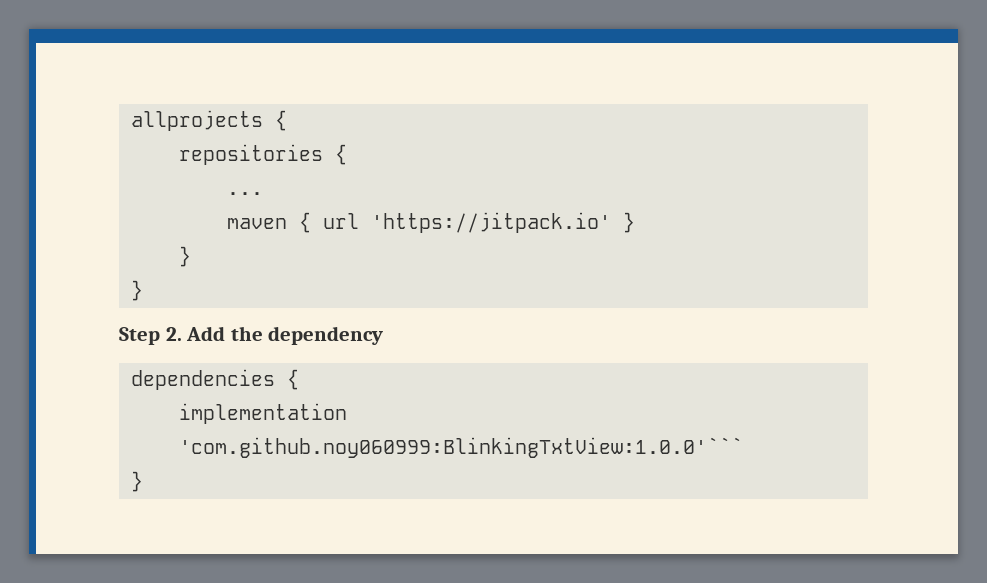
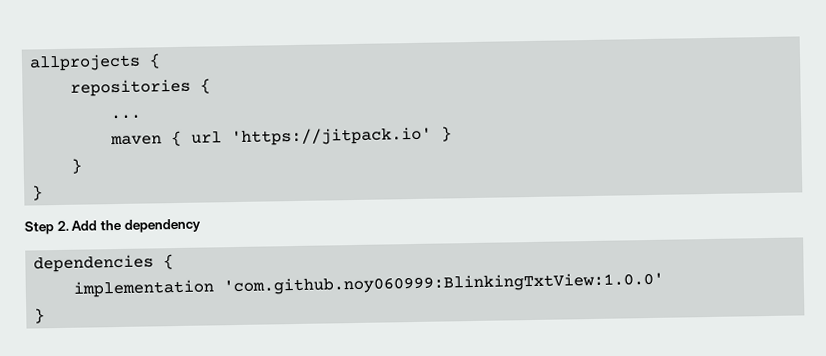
- implementation 'com.github.noy060999:BlinkingTxtView:1.0.0'```
+ implementation 'com.github.noy060999:BlinkingTxtView:1.0.0'

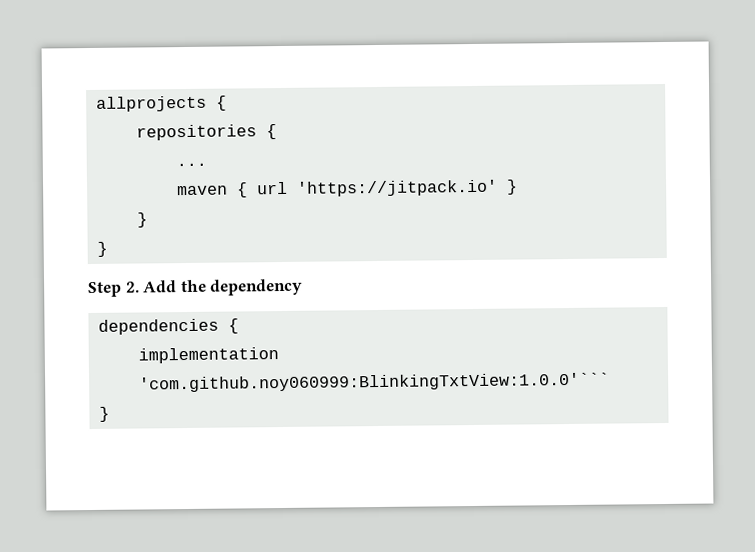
- implementation 'com.github.noy060999:BlinkingTxtView:1.0.0'
+ implementation 'com.github.noy060999:BlinkingTxtView:1.0.0'```

